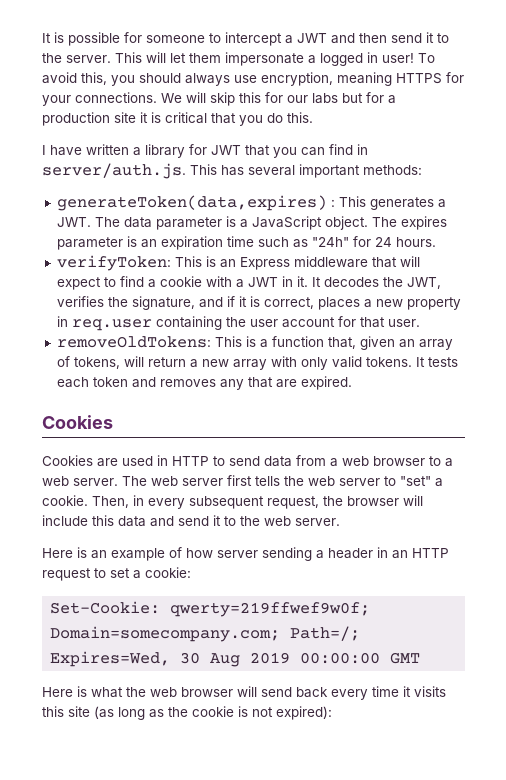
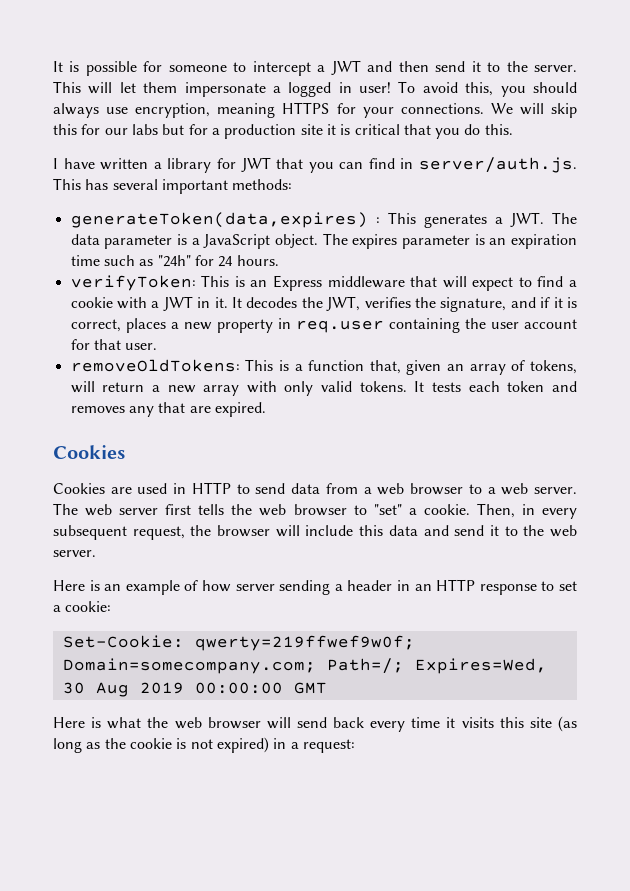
- The web server first tells the web server to "set" a cookie.
+ The web server first tells the web browser to "set" a cookie.
- Here is an example of how server sending a header in an HTTP request to set a cookie:
+ Here is an example of how server sending a header in an HTTP response to set a cookie:
- Here is what the web browser will send back every time it visits this site (as long as the cookie is not expired):
+ Here is what the web browser will send back every time it visits this site (as long as the cookie is not expired) in a request:

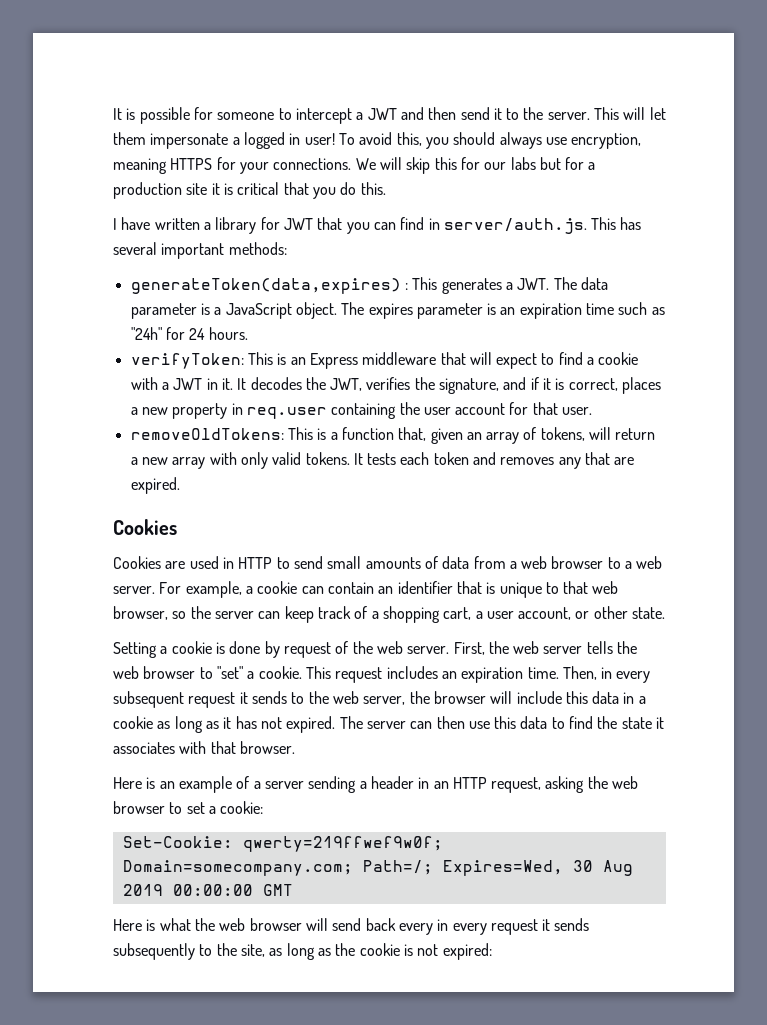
- Cookies are used in HTTP to send data from a web browser to a web server.
+ Cookies are used in HTTP to send small amounts of data from a web browser to a web server.
- The web server first tells the web browser to "set" a cookie.
+ For example, a cookie can contain an identifier that is unique to that web browser, so the server can keep track of a shopping cart, a user account, or other state.
+ Setting a cookie is done by request of the web server. First, the web server tells the web browser to "set" a cookie.
- Then, in every subsequent request, the browser will include this data and send it to the web server.
+ This request includes an expiration time. Then, in every subsequent request it sends to the web server, the browser will include this data in a cookie as long as it has not expired. The server can then use this data to find the state it associates with that browser.
- Here is an example of how server sending a header in an HTTP response to set a cookie:
+ Here is an example of a server sending a header in an HTTP request, asking the web browser to set a cookie:
- Here is what the web browser will send back every time it visits this site (as long as the cookie is not expired) in a request:
+ Here is what the web browser will send back every in every request it sends subsequently to the site, as long as the cookie is not expired:

